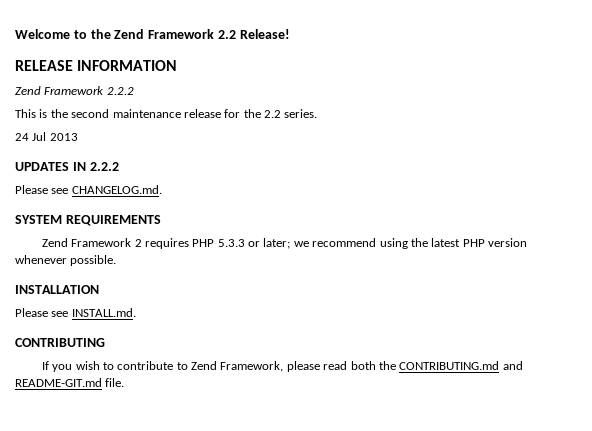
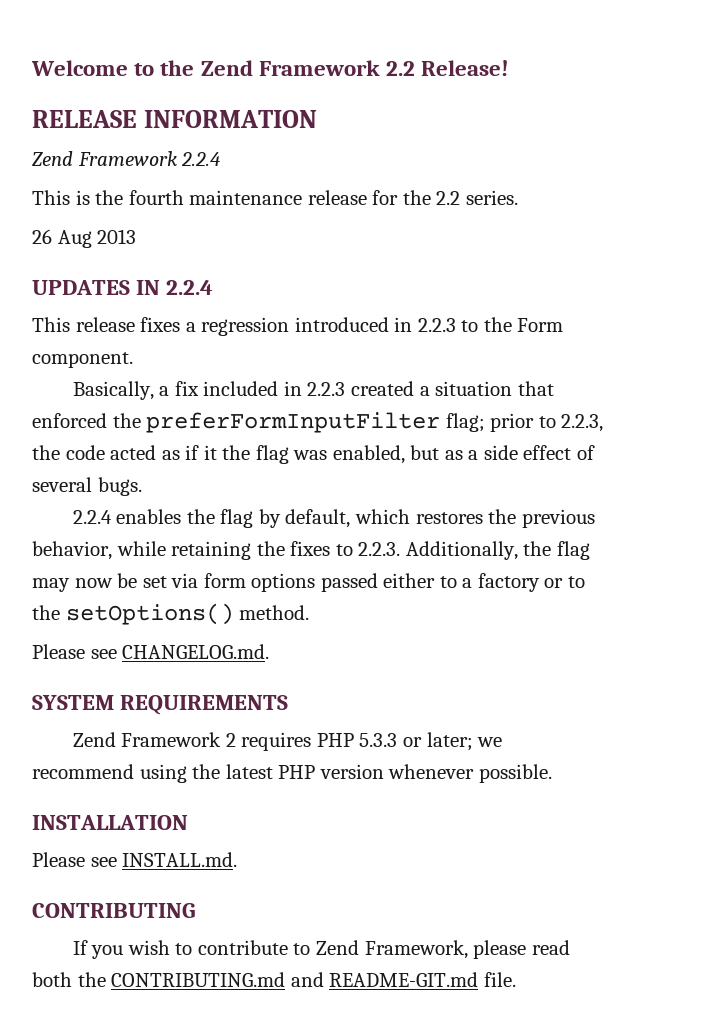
- Zend Framework 2.2.2
+ Zend Framework 2.2.4
- This is the second maintenance release for the 2.2 series.
+ This is the fourth maintenance release for the 2.2 series.
- 24 Jul 2013
+ 26 Aug 2013
- UPDATES IN 2.2.2
+ UPDATES IN 2.2.4
+ This release fixes a regression introduced in 2.2.3 to the Form component.
+ Basically, a fix included in 2.2.3 created a situation that enforced the preferFormInputFilter flag; prior to 2.2.3, the code acted as if it the flag was enabled, but as a side effect of several bugs.
+ 2.2.4 enables the flag by default, which restores the previous behavior, while retaining the fixes to 2.2.3. Additionally, the flag may now be set via form options passed either to a factory or to the setOptions() method.

